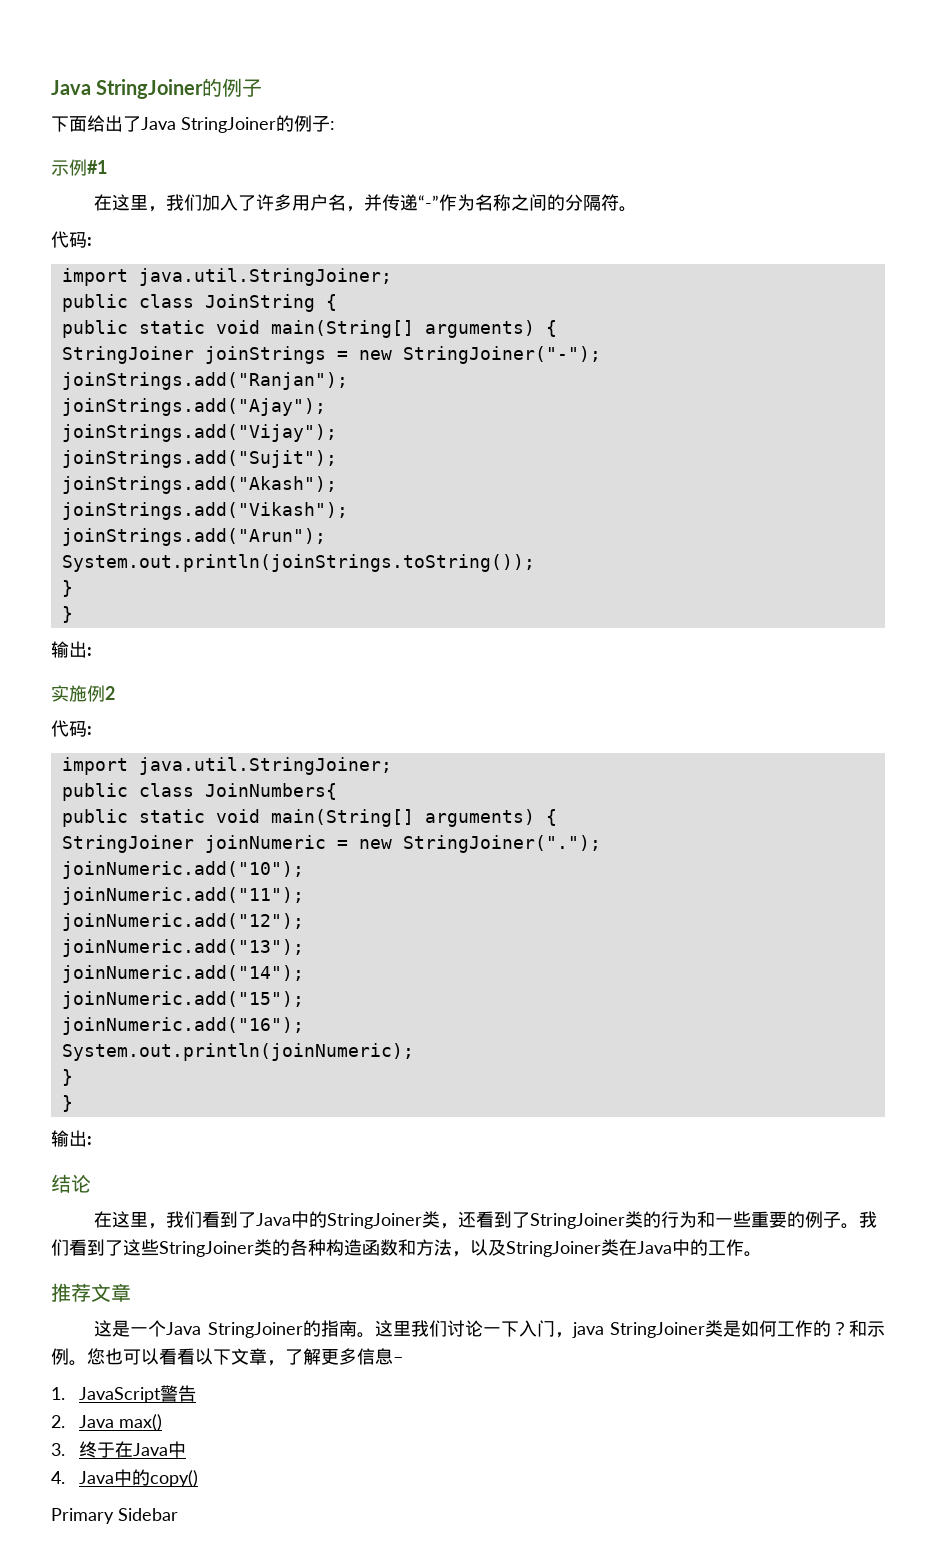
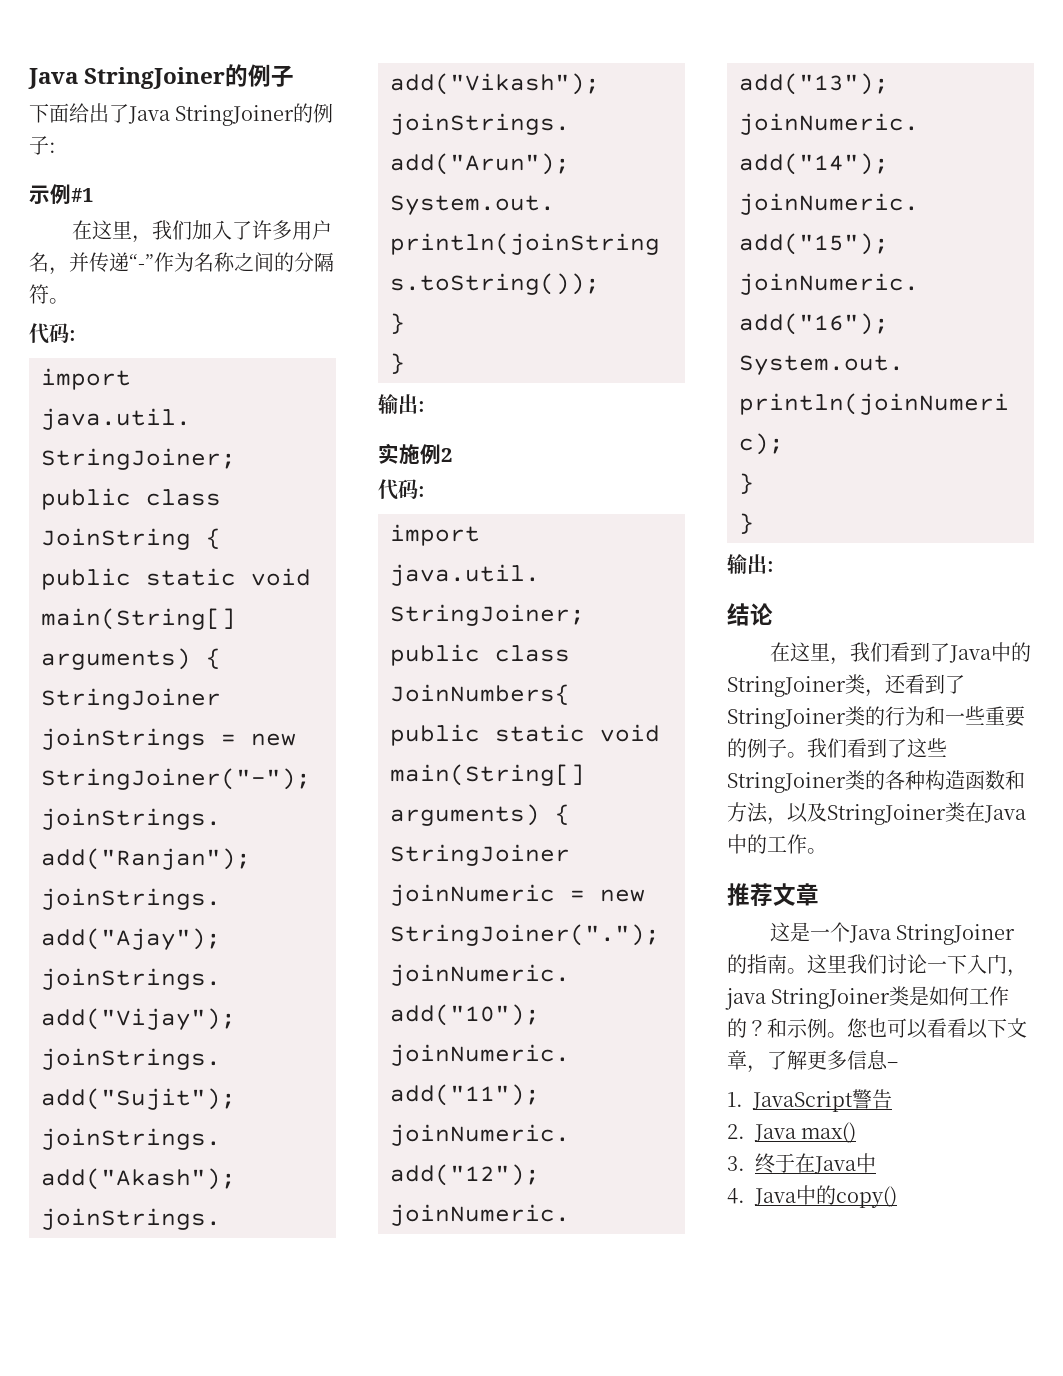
- Primary Sidebar

